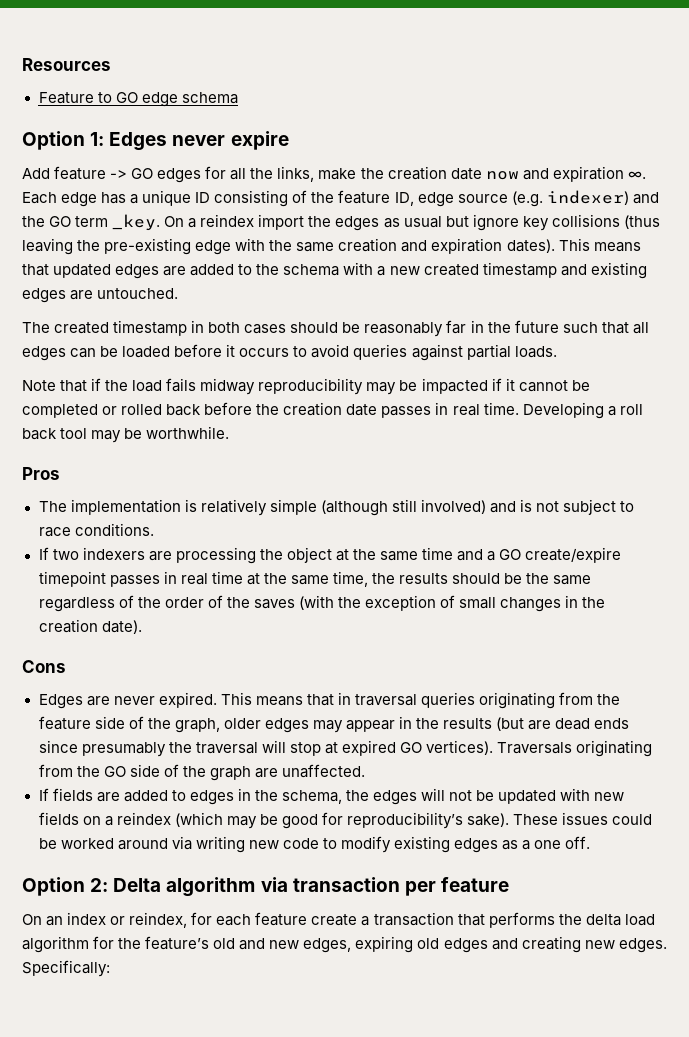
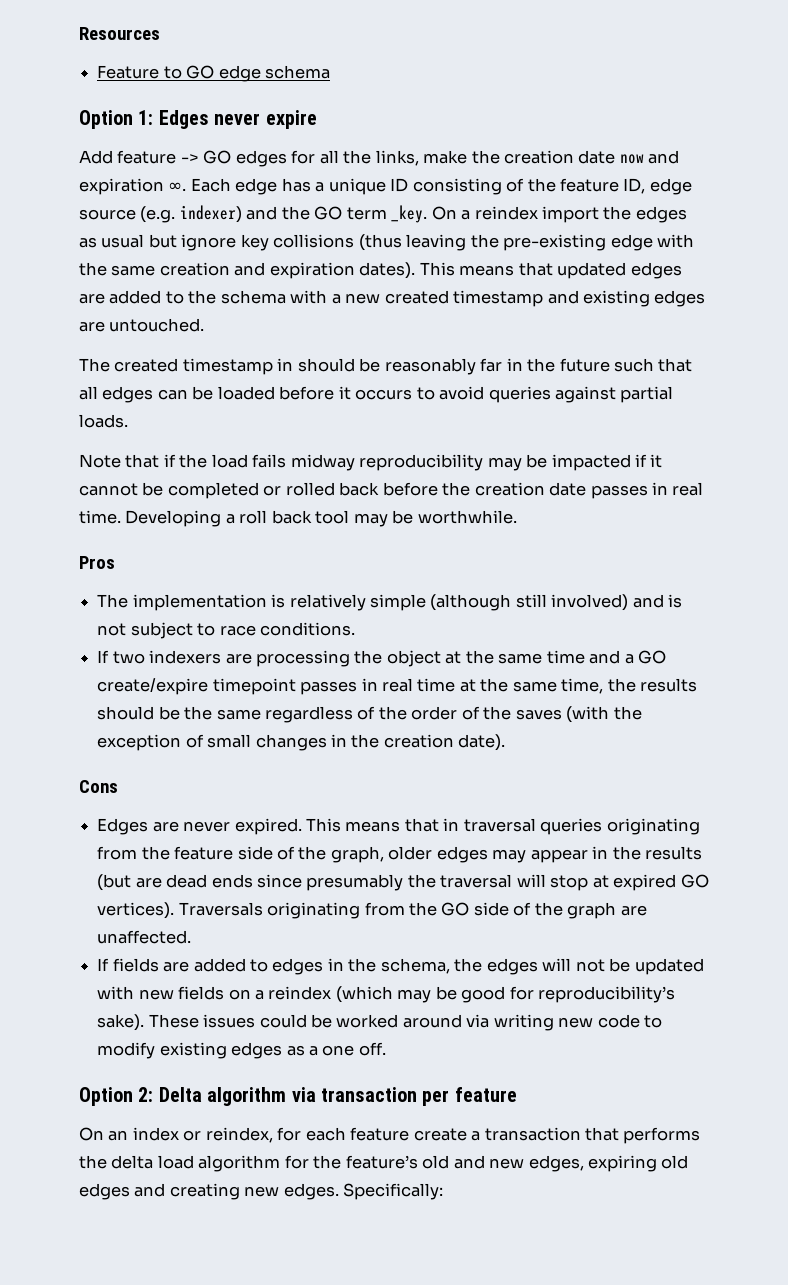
- The created timestamp in both cases should be reasonably far in the future such that all edges can be loaded before it occurs to avoid queries against partial loads.
+ The created timestamp in should be reasonably far in the future such that all edges can be loaded before it occurs to avoid queries against partial loads.

